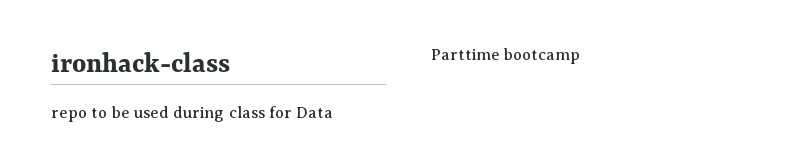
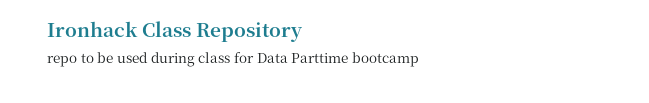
- ironhack-class
+ Ironhack Class Repository

